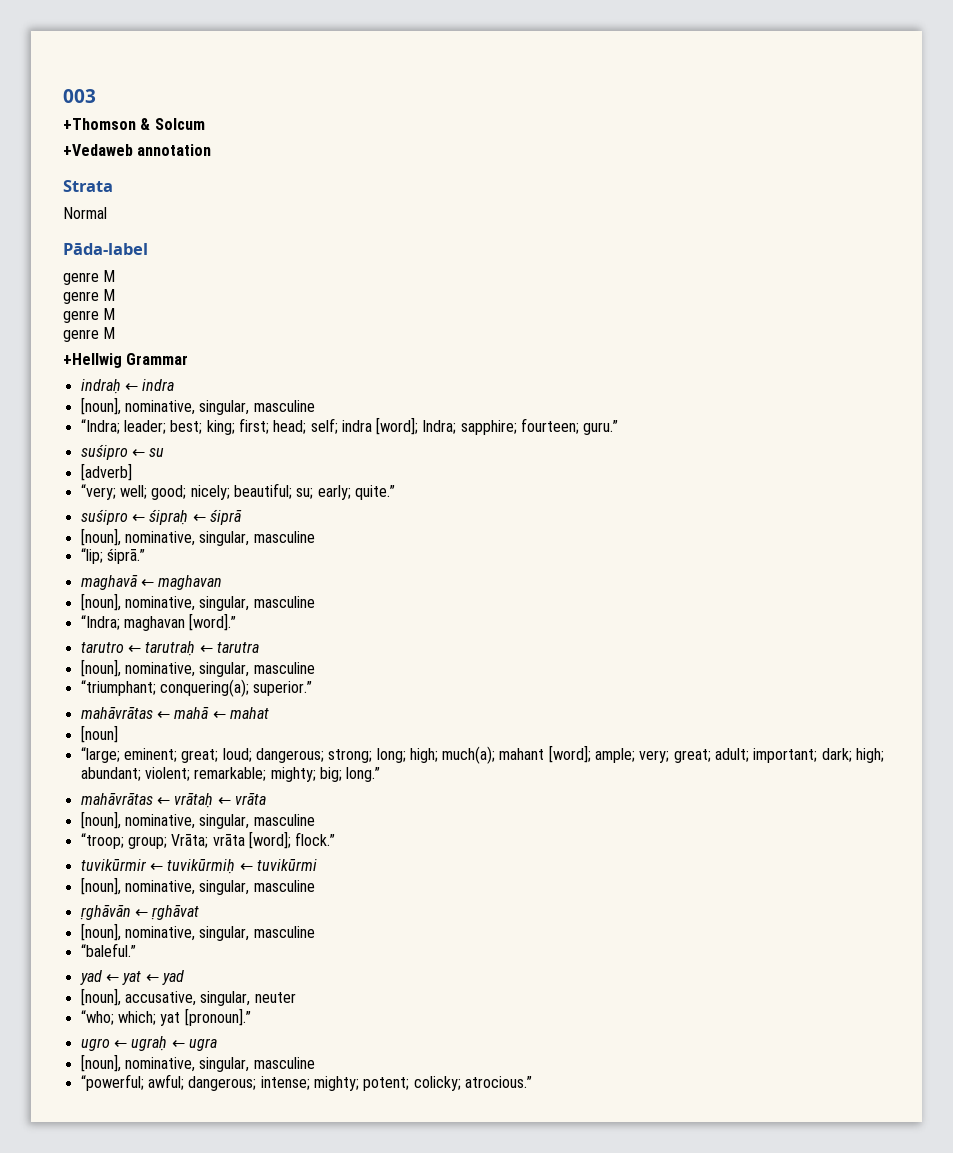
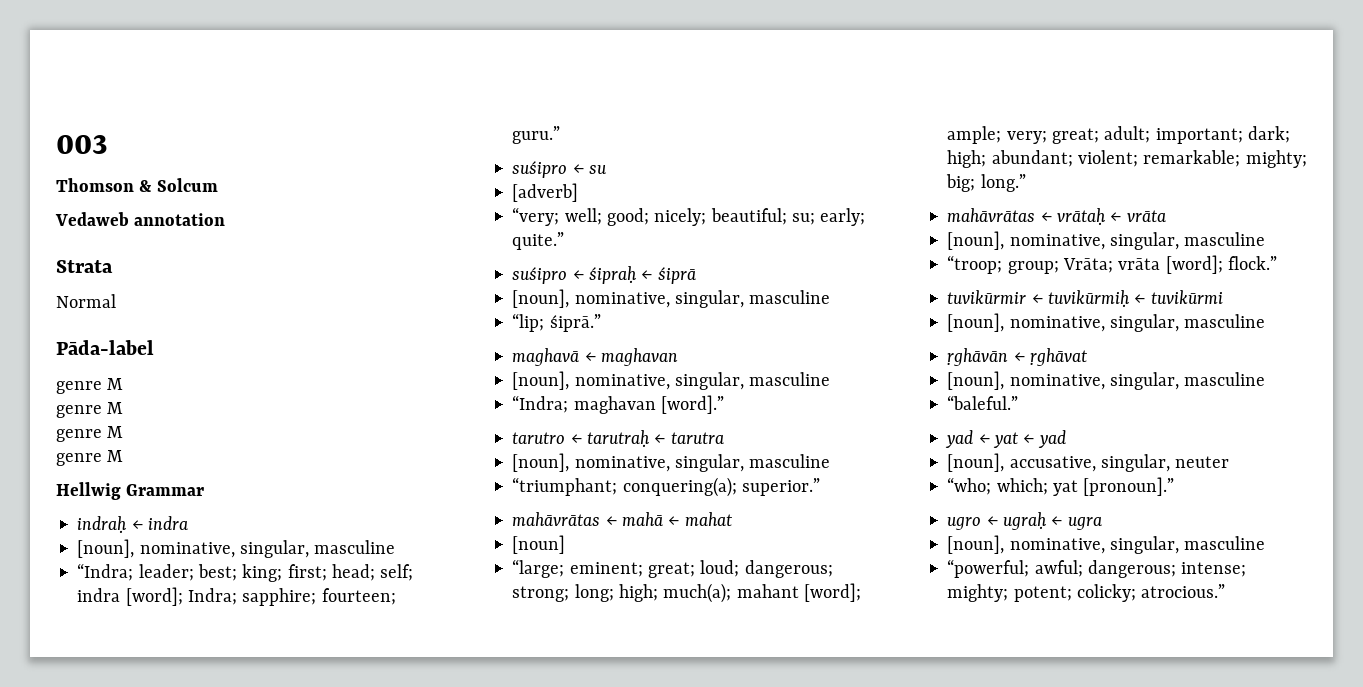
- +Thomson & Solcum
+ Thomson & Solcum
- +Vedaweb annotation
+ Vedaweb annotation
- +Hellwig Grammar
+ Hellwig Grammar

